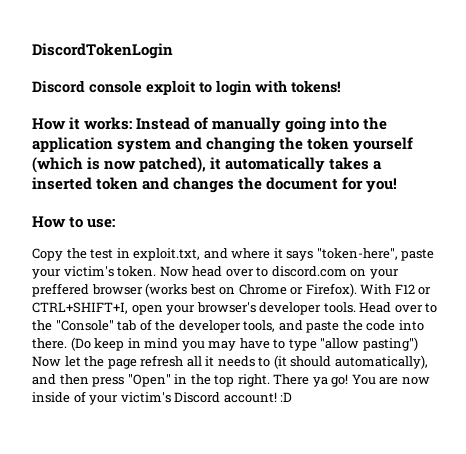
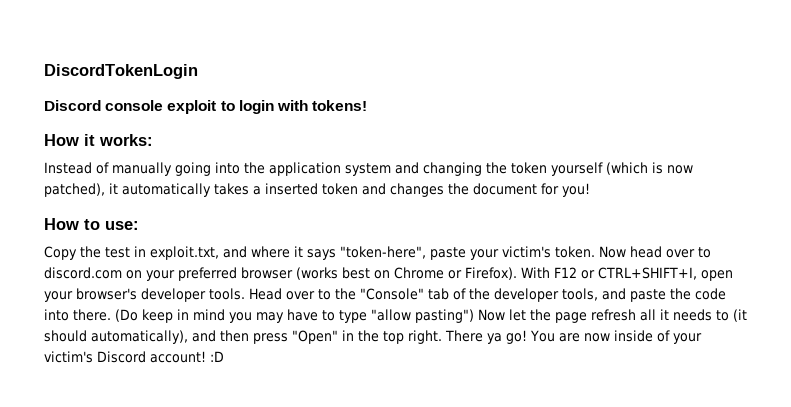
- How it works: Instead of manually going into the application system and changing the token yourself (which is now patched), it automatically takes a inserted token and changes the document for you!
+ How it works:
+ Instead of manually going into the application system and changing the token yourself (which is now patched), it automatically takes a inserted token and changes the document for you!
- Now head over to discord.com on your preffered browser (works best on Chrome or Firefox).
+ Now head over to discord.com on your preferred browser (works best on Chrome or Firefox).

